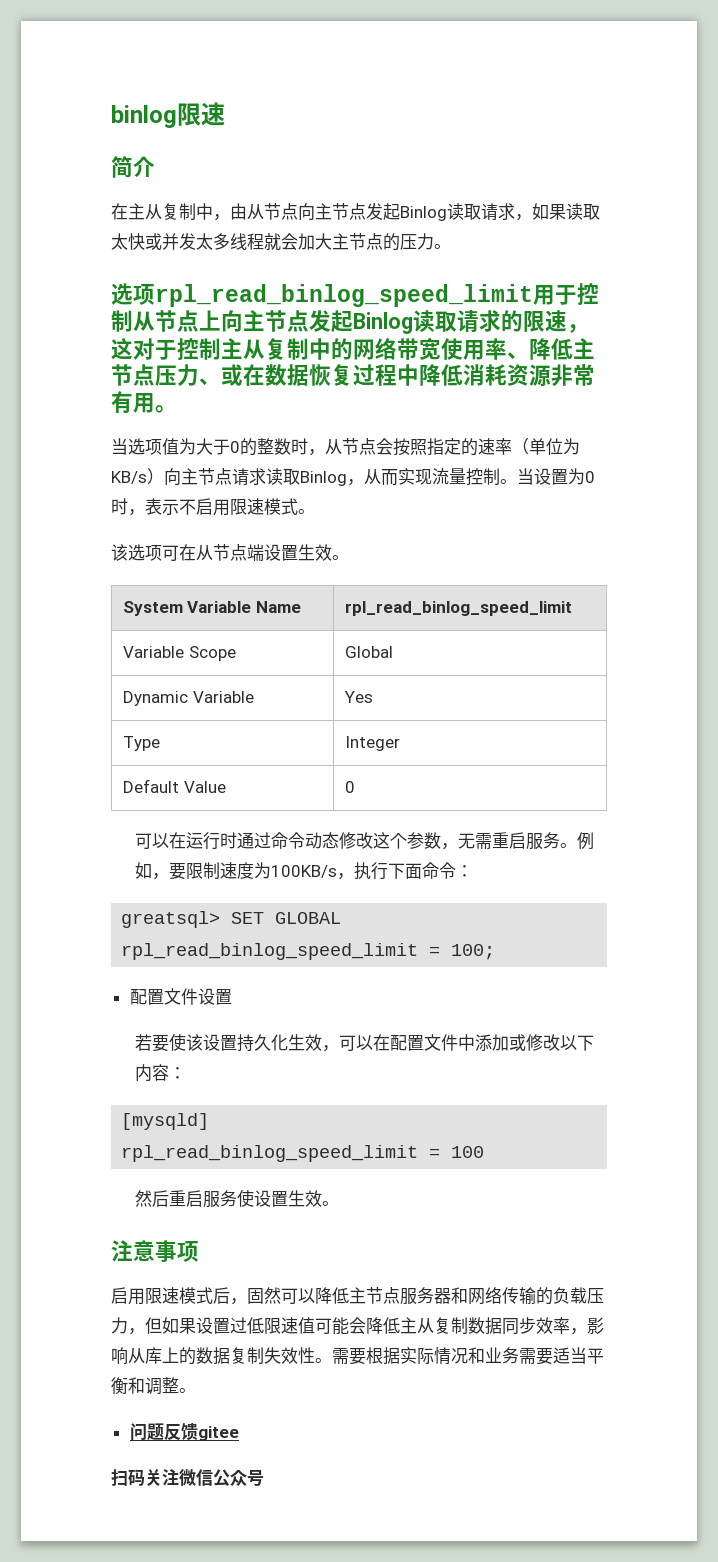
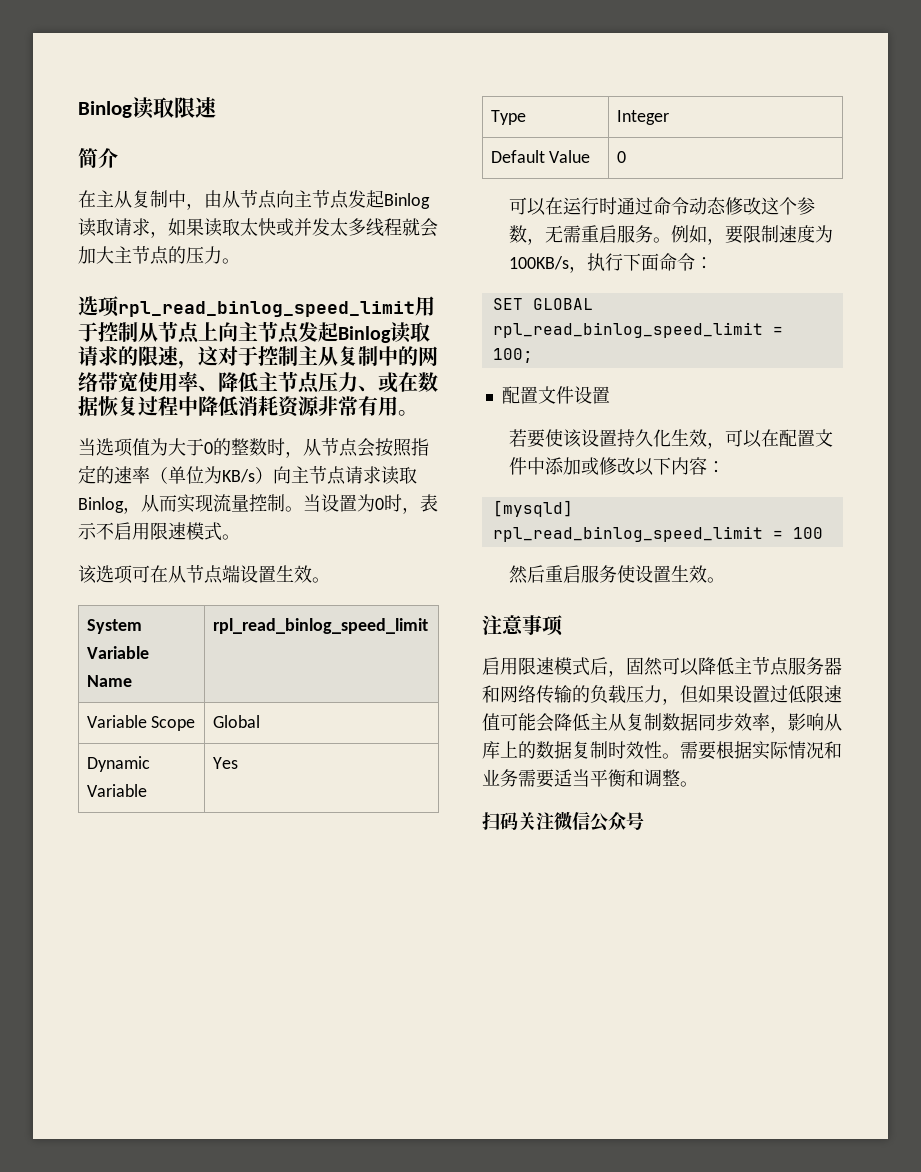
- binlog限速
+ Binlog读取限速
- greatsql> SET GLOBAL rpl_read_binlog_speed_limit = 100;
+ SET GLOBAL rpl_read_binlog_speed_limit = 100;
- 启用限速模式后，固然可以降低主节点服务器和网络传输的负载压力，但如果设置过低限速值可能会降低主从复制数据同步效率，影响从库上的数据复制失效性。
+ 启用限速模式后，固然可以降低主节点服务器和网络传输的负载压力，但如果设置过低限速值可能会降低主从复制数据同步效率，影响从库上的数据复制时效性。
- 问题反馈gitee

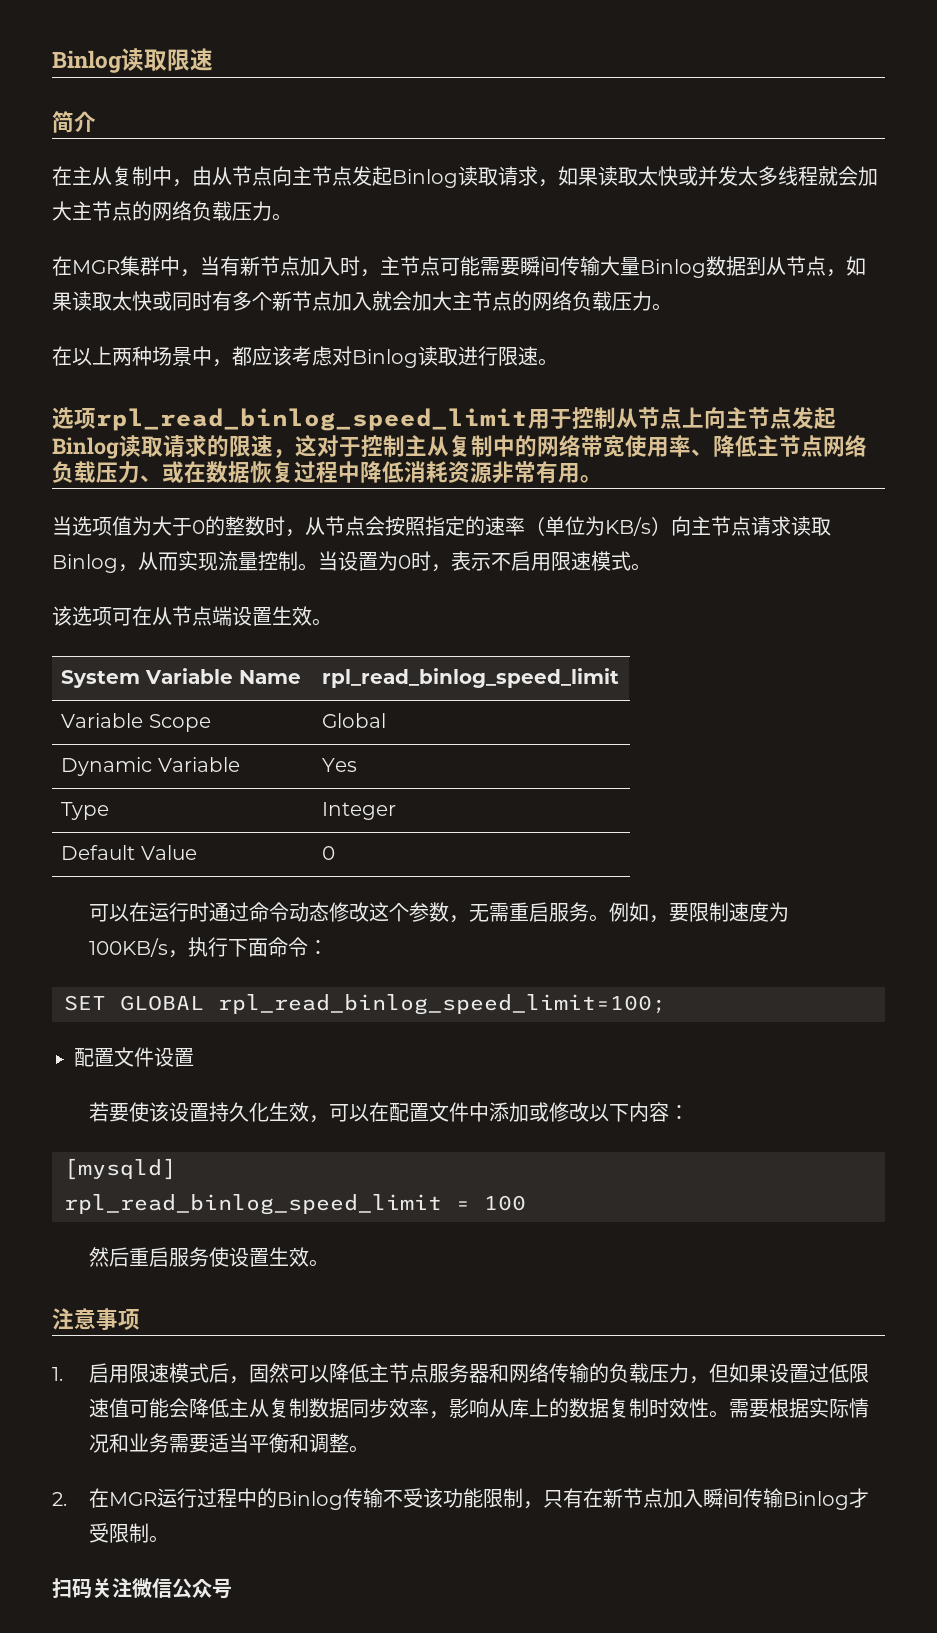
- 在主从复制中，由从节点向主节点发起Binlog读取请求，如果读取太快或并发太多线程就会加大主节点的压力。
+ 在主从复制中，由从节点向主节点发起Binlog读取请求，如果读取太快或并发太多线程就会加大主节点的网络负载压力。
+ 在MGR集群中，当有新节点加入时，主节点可能需要瞬间传输大量Binlog数据到从节点，如果读取太快或同时有多个新节点加入就会加大主节点的网络负载压力。
+ 在以上两种场景中，都应该考虑对Binlog读取进行限速。
- 选项rpl_read_binlog_speed_limit用于控制从节点上向主节点发起Binlog读取请求的限速，这对于控制主从复制中的网络带宽使用率、降低主节点压力、或在数据恢复过程中降低消耗资源非常有用。
+ 选项rpl_read_binlog_speed_limit用于控制从节点上向主节点发起Binlog读取请求的限速，这对于控制主从复制中的网络带宽使用率、降低主节点网络负载压力、或在数据恢复过程中降低消耗资源非常有用。
- SET GLOBAL rpl_read_binlog_speed_limit = 100;
+ SET GLOBAL rpl_read_binlog_speed_limit=100;
- 启用限速模式后，固然可以降低主节点服务器和网络传输的负载压力，但如果设置过低限速值可能会降低主从复制数据同步效率，影响从库上的数据复制时效性。
+ 1.启用限速模式后，固然可以降低主节点服务器和网络传输的负载压力，但如果设置过低限速值可能会降低主从复制数据同步效率，影响从库上的数据复制时效性。
+ 2.在MGR运行过程中的Binlog传输不受该功能限制，只有在新节点加入瞬间传输Binlog才受限制。

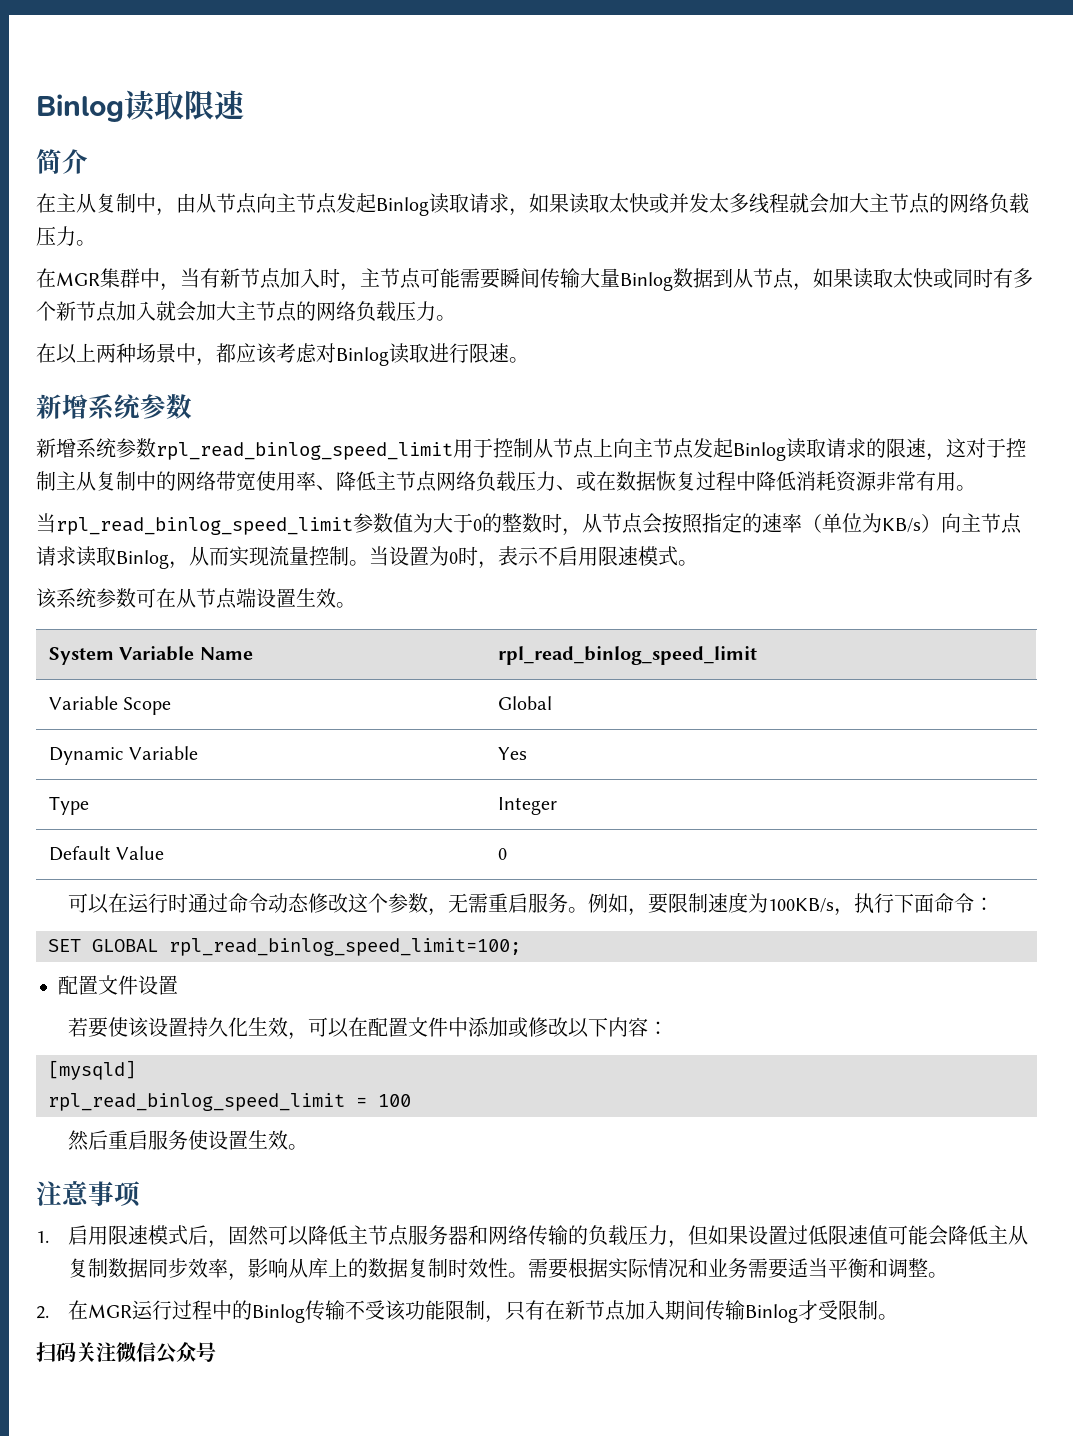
  在以上两种场景中，都应该考虑对Binlog读取进行限速。
- 选项rpl_read_binlog_speed_limit用于控制从节点上向主节点发起Binlog读取请求的限速，这对于控制主从复制中的网络带宽使用率、降低主节点网络负载压力、或在数据恢复过程中降低消耗资源非常有用。
+ 新增系统参数
+ 新增系统参数rpl_read_binlog_speed_limit用于控制从节点上向主节点发起Binlog读取请求的限速，这对于控制主从复制中的网络带宽使用率、降低主节点网络负载压力、或在数据恢复过程中降低消耗资源非常有用。
- 当选项值为大于0的整数时，从节点会按照指定的速率（单位为KB/s）向主节点请求读取Binlog，从而实现流量控制。
+ 当rpl_read_binlog_speed_limit参数值为大于0的整数时，从节点会按照指定的速率（单位为KB/s）向主节点请求读取Binlog，从而实现流量控制。
- 该选项可在从节点端设置生效。
+ 该系统参数可在从节点端设置生效。
- 2.在MGR运行过程中的Binlog传输不受该功能限制，只有在新节点加入瞬间传输Binlog才受限制。
+ 2.在MGR运行过程中的Binlog传输不受该功能限制，只有在新节点加入期间传输Binlog才受限制。

